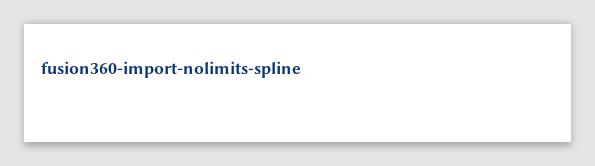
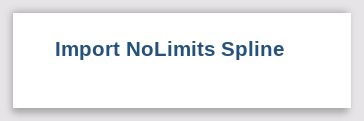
- fusion360-import-nolimits-spline
+ Import NoLimits Spline

